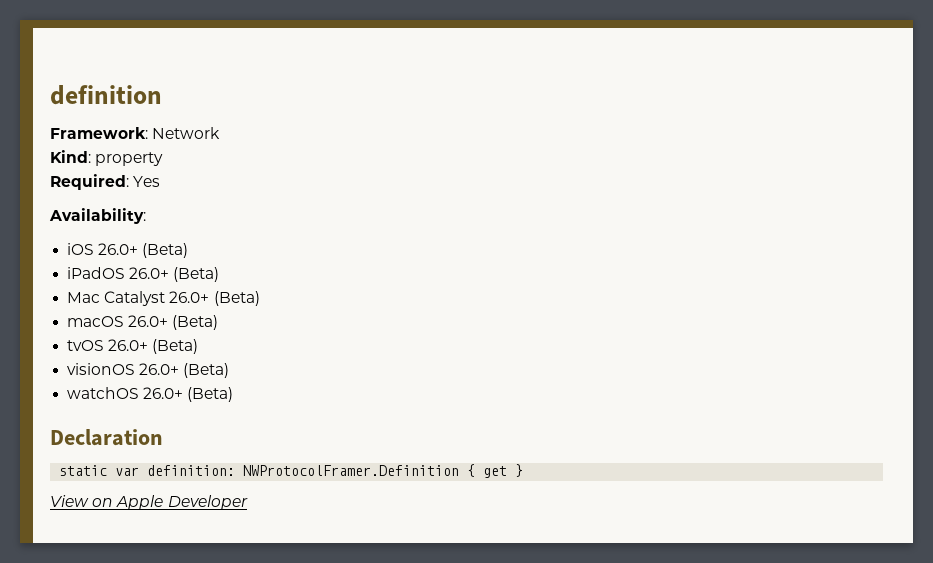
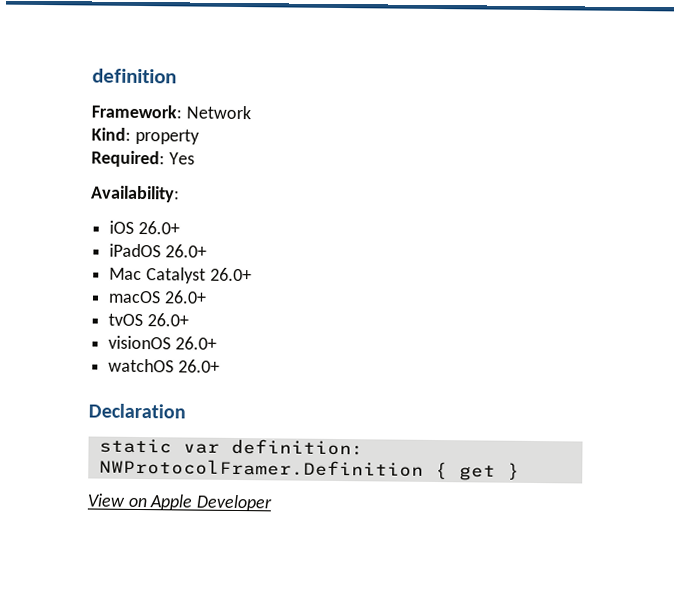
- iOS 26.0+ (Beta)
+ iOS 26.0+
- iPadOS 26.0+ (Beta)
+ iPadOS 26.0+
- Mac Catalyst 26.0+ (Beta)
+ Mac Catalyst 26.0+
- macOS 26.0+ (Beta)
+ macOS 26.0+
- tvOS 26.0+ (Beta)
+ tvOS 26.0+
- visionOS 26.0+ (Beta)
+ visionOS 26.0+
- watchOS 26.0+ (Beta)
+ watchOS 26.0+

